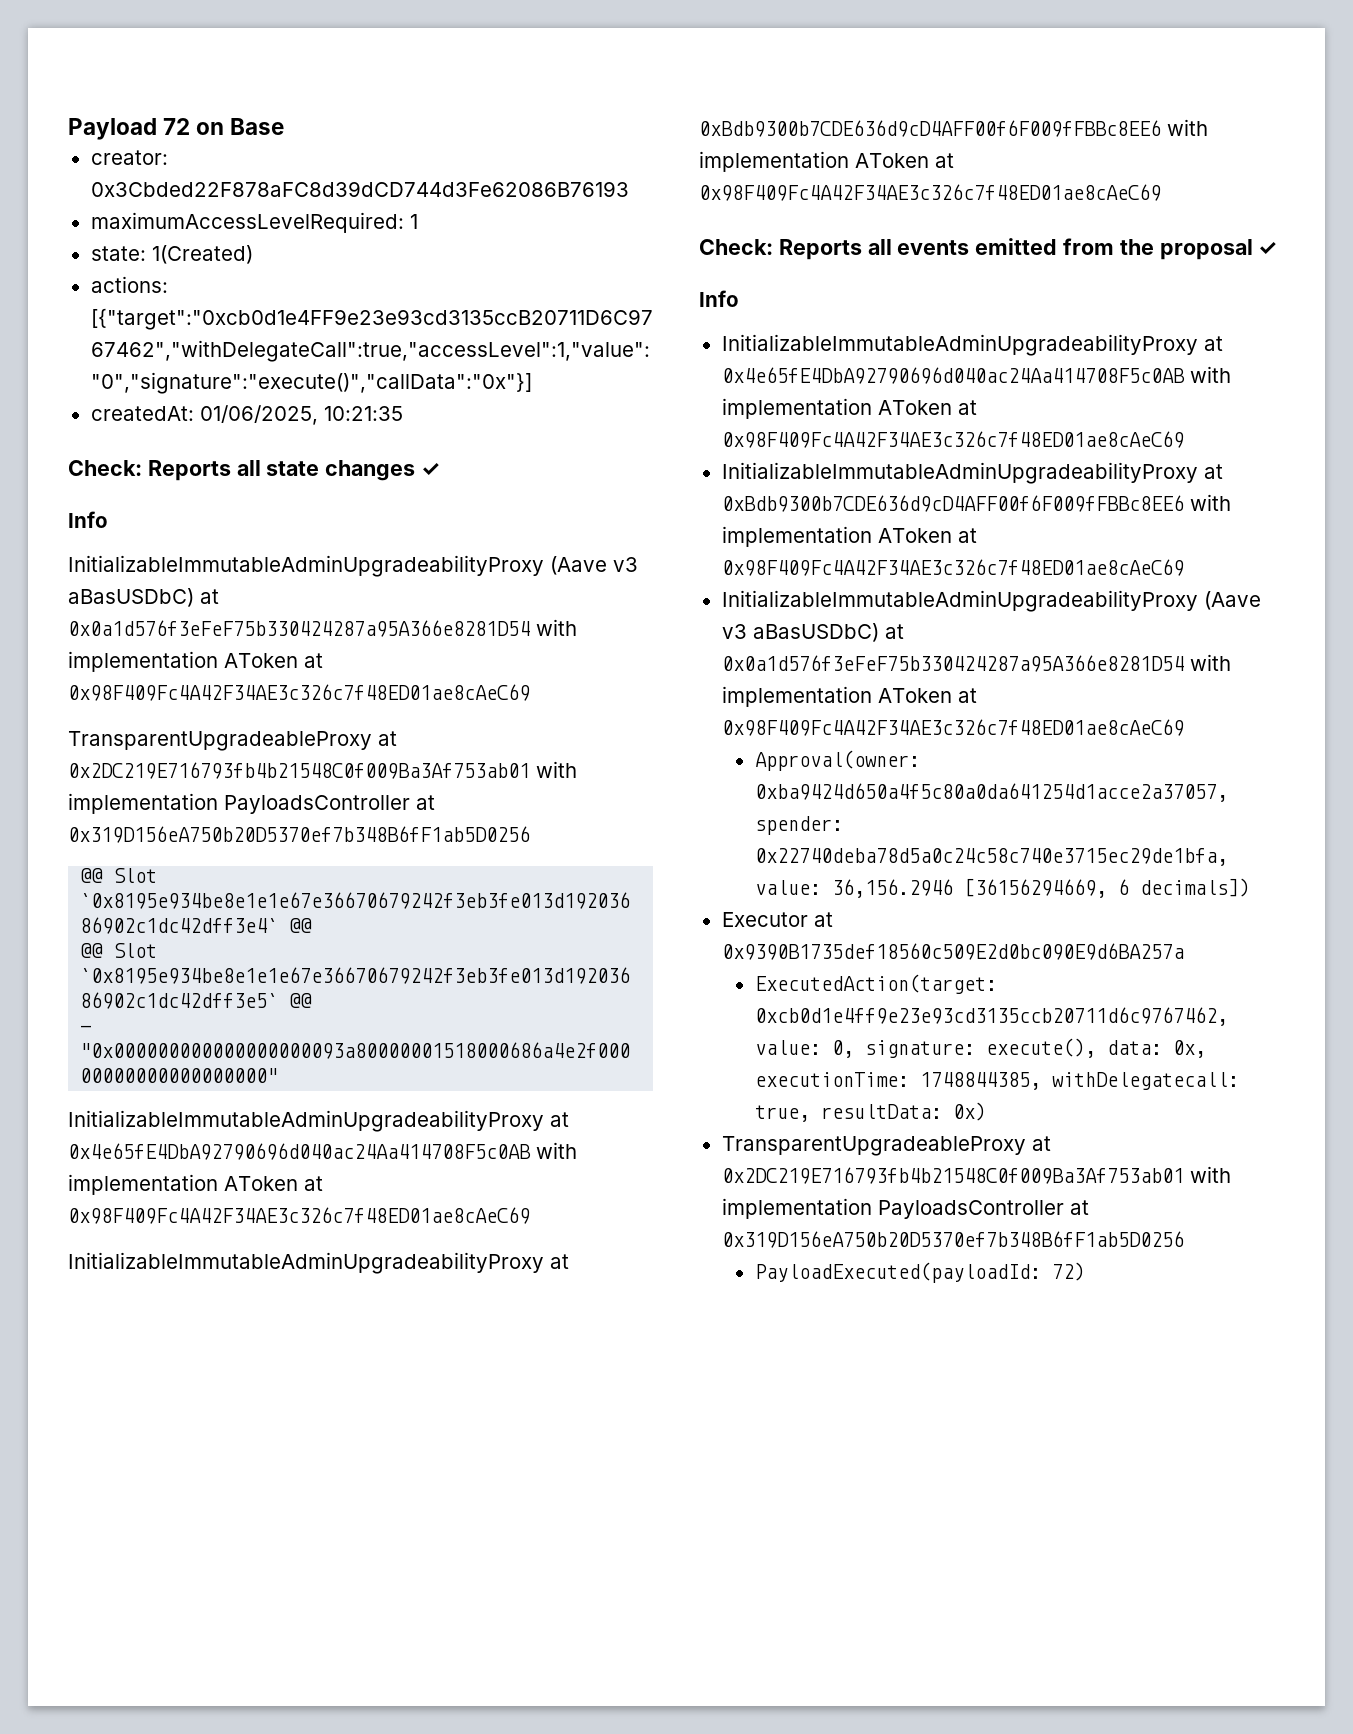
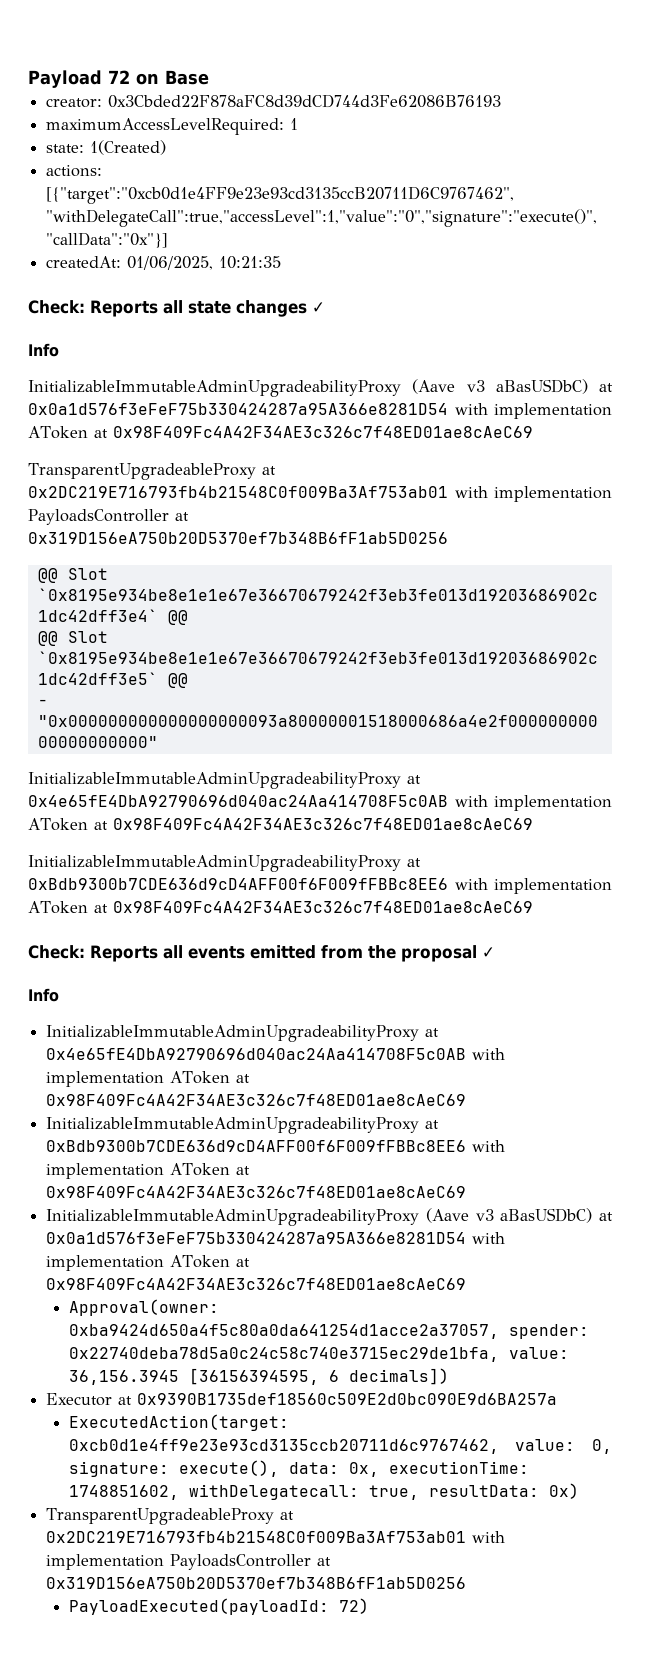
- Approval(owner: 0xba9424d650a4f5c80a0da641254d1acce2a37057, spender: 0x22740deba78d5a0c24c58c740e3715ec29de1bfa, value: 36,156.2946 [36156294669, 6 decimals])
+ Approval(owner: 0xba9424d650a4f5c80a0da641254d1acce2a37057, spender: 0x22740deba78d5a0c24c58c740e3715ec29de1bfa, value: 36,156.3945 [36156394595, 6 decimals])
- ExecutedAction(target: 0xcb0d1e4ff9e23e93cd3135ccb20711d6c9767462, value: 0, signature: execute(), data: 0x, executionTime: 1748844385, withDelegatecall: true, resultData: 0x)
+ ExecutedAction(target: 0xcb0d1e4ff9e23e93cd3135ccb20711d6c9767462, value: 0, signature: execute(), data: 0x, executionTime: 1748851602, withDelegatecall: true, resultData: 0x)

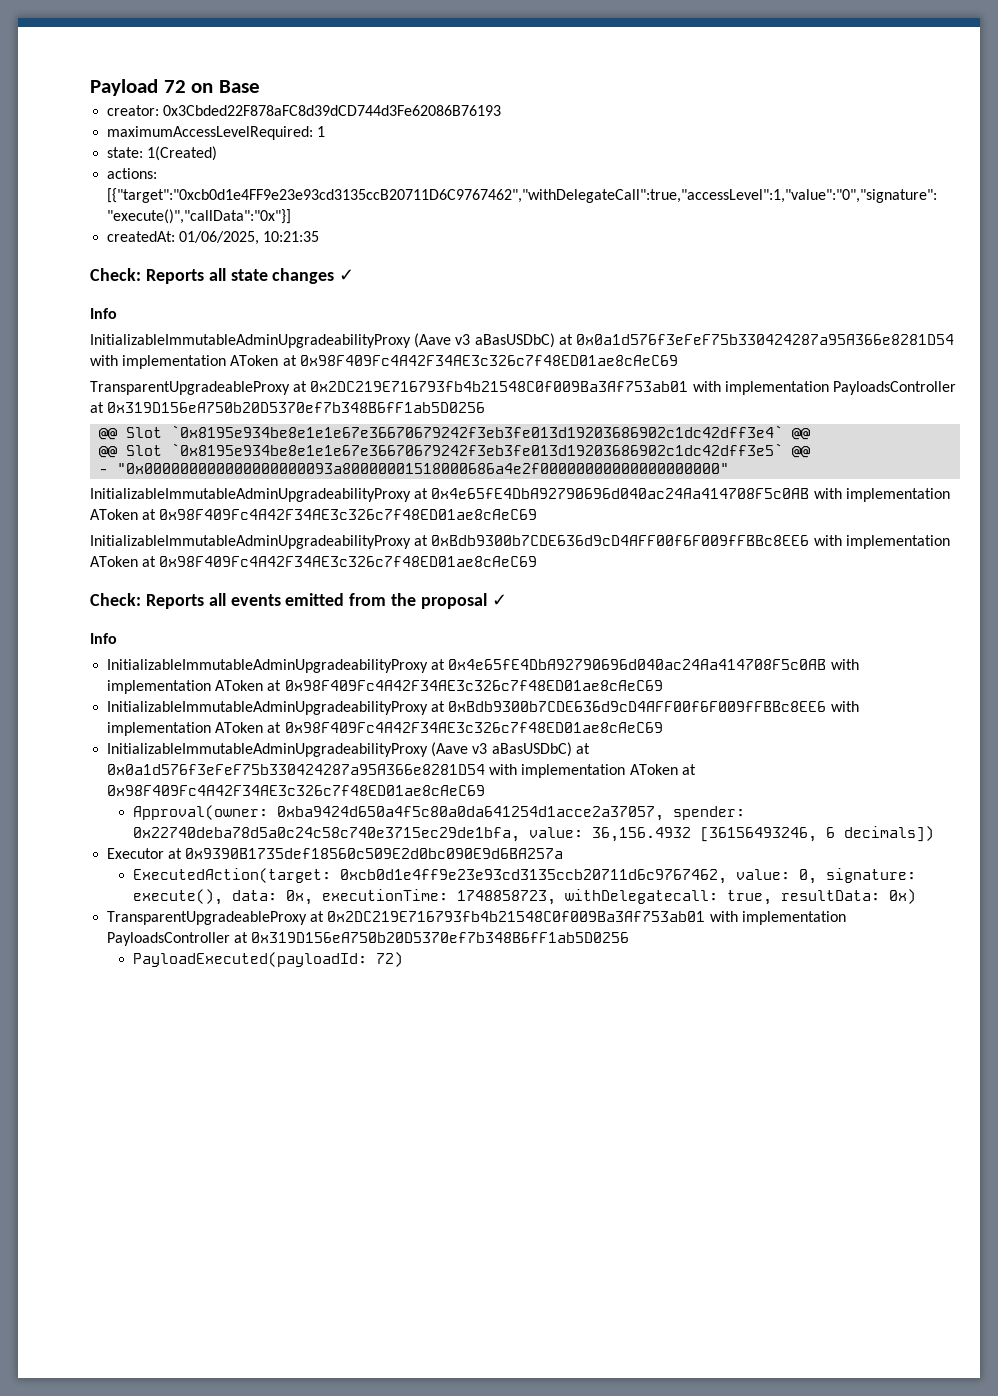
- Approval(owner: 0xba9424d650a4f5c80a0da641254d1acce2a37057, spender: 0x22740deba78d5a0c24c58c740e3715ec29de1bfa, value: 36,156.3945 [36156394595, 6 decimals])
+ Approval(owner: 0xba9424d650a4f5c80a0da641254d1acce2a37057, spender: 0x22740deba78d5a0c24c58c740e3715ec29de1bfa, value: 36,156.4932 [36156493246, 6 decimals])
- ExecutedAction(target: 0xcb0d1e4ff9e23e93cd3135ccb20711d6c9767462, value: 0, signature: execute(), data: 0x, executionTime: 1748851602, withDelegatecall: true, resultData: 0x)
+ ExecutedAction(target: 0xcb0d1e4ff9e23e93cd3135ccb20711d6c9767462, value: 0, signature: execute(), data: 0x, executionTime: 1748858723, withDelegatecall: true, resultData: 0x)

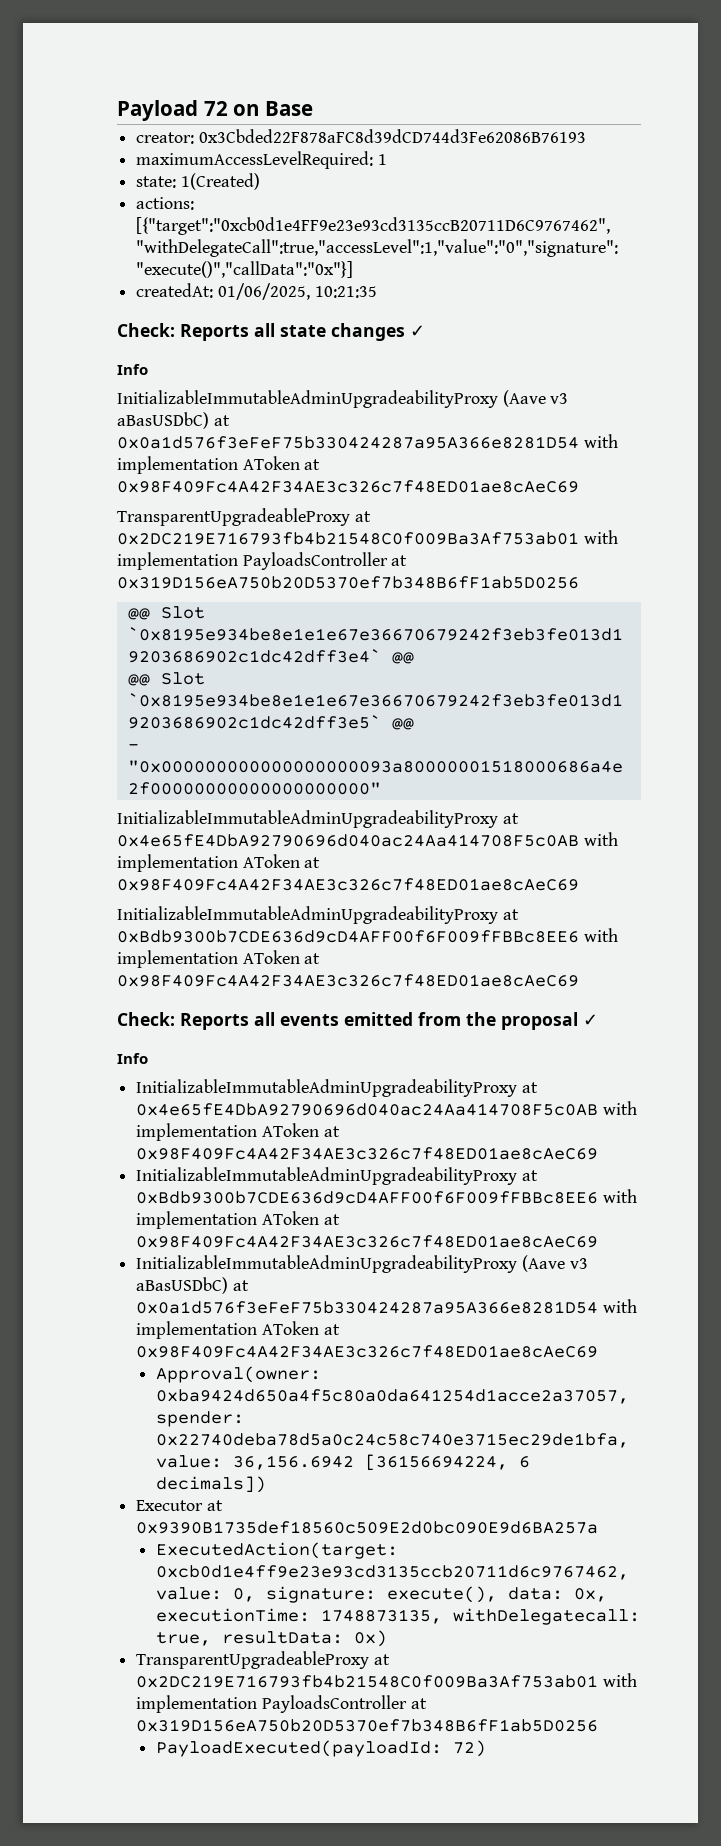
- Approval(owner: 0xba9424d650a4f5c80a0da641254d1acce2a37057, spender: 0x22740deba78d5a0c24c58c740e3715ec29de1bfa, value: 36,156.4932 [36156493246, 6 decimals])
+ Approval(owner: 0xba9424d650a4f5c80a0da641254d1acce2a37057, spender: 0x22740deba78d5a0c24c58c740e3715ec29de1bfa, value: 36,156.6942 [36156694224, 6 decimals])
- ExecutedAction(target: 0xcb0d1e4ff9e23e93cd3135ccb20711d6c9767462, value: 0, signature: execute(), data: 0x, executionTime: 1748858723, withDelegatecall: true, resultData: 0x)
+ ExecutedAction(target: 0xcb0d1e4ff9e23e93cd3135ccb20711d6c9767462, value: 0, signature: execute(), data: 0x, executionTime: 1748873135, withDelegatecall: true, resultData: 0x)

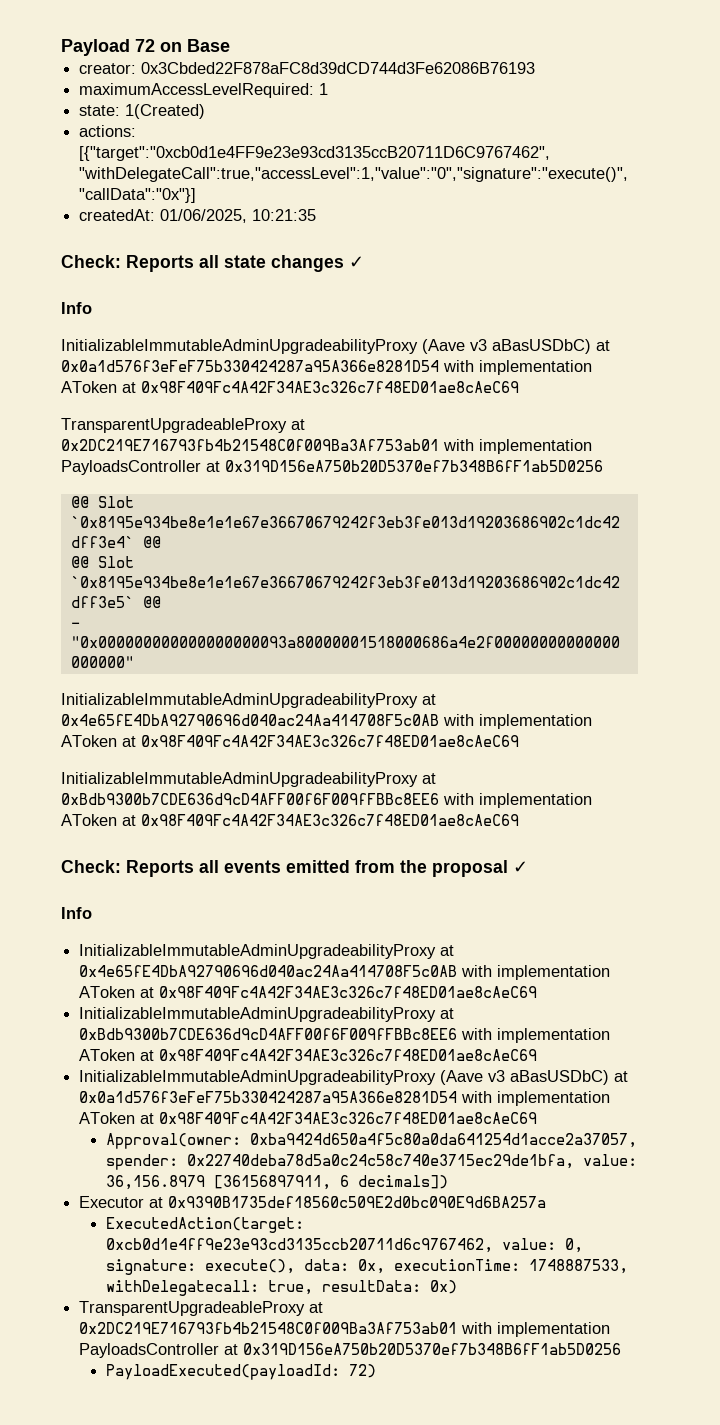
- Approval(owner: 0xba9424d650a4f5c80a0da641254d1acce2a37057, spender: 0x22740deba78d5a0c24c58c740e3715ec29de1bfa, value: 36,156.6942 [36156694224, 6 decimals])
+ Approval(owner: 0xba9424d650a4f5c80a0da641254d1acce2a37057, spender: 0x22740deba78d5a0c24c58c740e3715ec29de1bfa, value: 36,156.8979 [36156897911, 6 decimals])
- ExecutedAction(target: 0xcb0d1e4ff9e23e93cd3135ccb20711d6c9767462, value: 0, signature: execute(), data: 0x, executionTime: 1748873135, withDelegatecall: true, resultData: 0x)
+ ExecutedAction(target: 0xcb0d1e4ff9e23e93cd3135ccb20711d6c9767462, value: 0, signature: execute(), data: 0x, executionTime: 1748887533, withDelegatecall: true, resultData: 0x)

